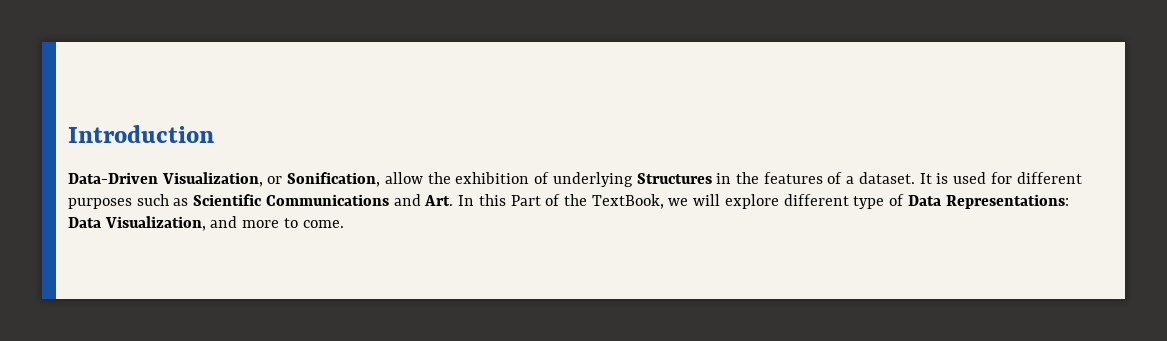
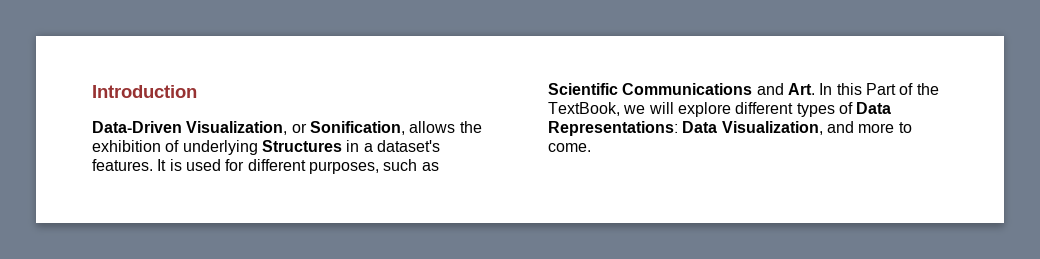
- Data-Driven Visualization, or Sonification, allow the exhibition of underlying Structures in the features of a dataset.
+ Data-Driven Visualization, or Sonification, allows the exhibition of underlying Structures in a dataset's features.
- It is used for different purposes such as Scientific Communications and Art. In this Part of the TextBook, we will explore different type of Data Representations: Data Visualization, and more to come.
+ It is used for different purposes, such as Scientific Communications and Art. In this Part of the TextBook, we will explore different types of Data Representations: Data Visualization, and more to come.

